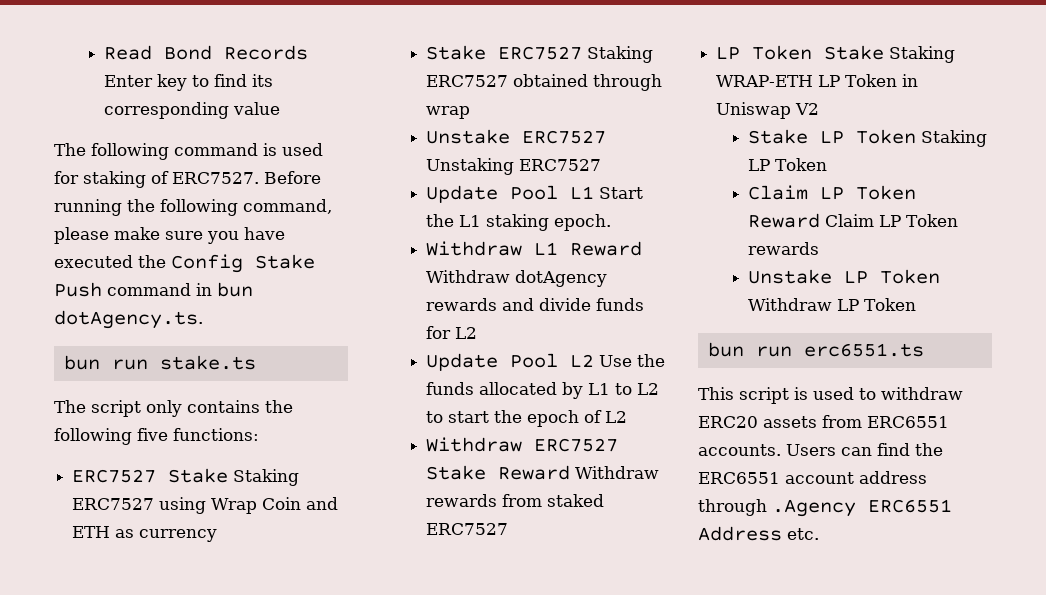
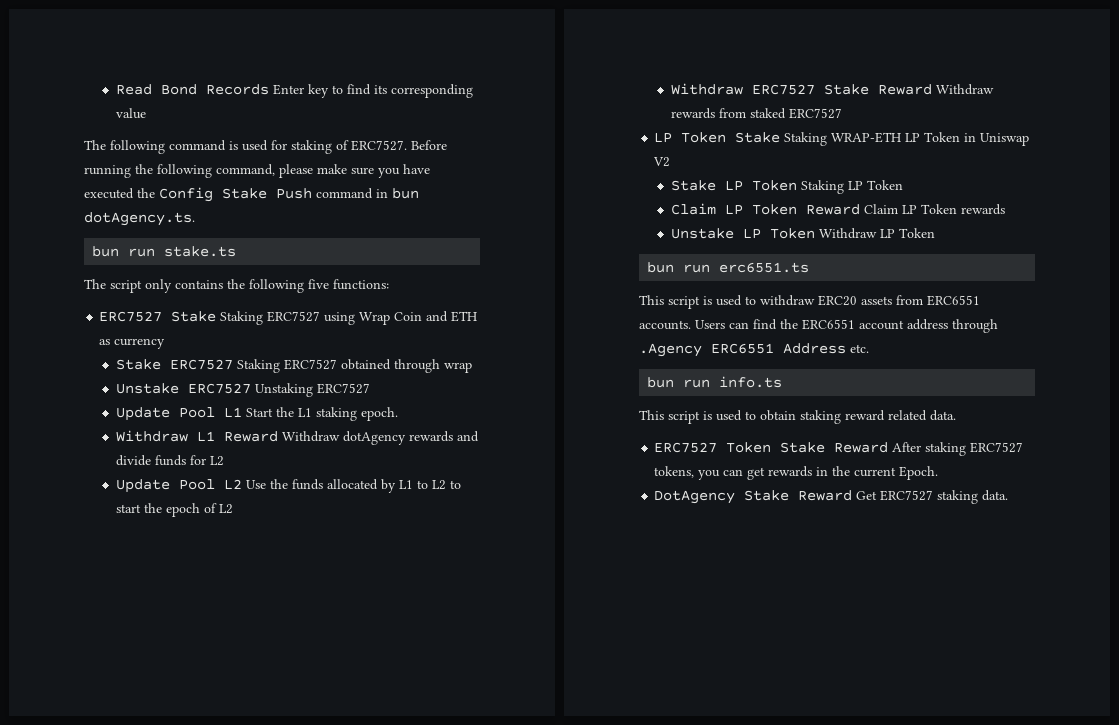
+ bun run info.ts
+ This script is used to obtain staking reward related data.
+ ERC7527 Token Stake Reward After staking ERC7527 tokens, you can get rewards in the current Epoch.
+ DotAgency Stake Reward Get ERC7527 staking data.

